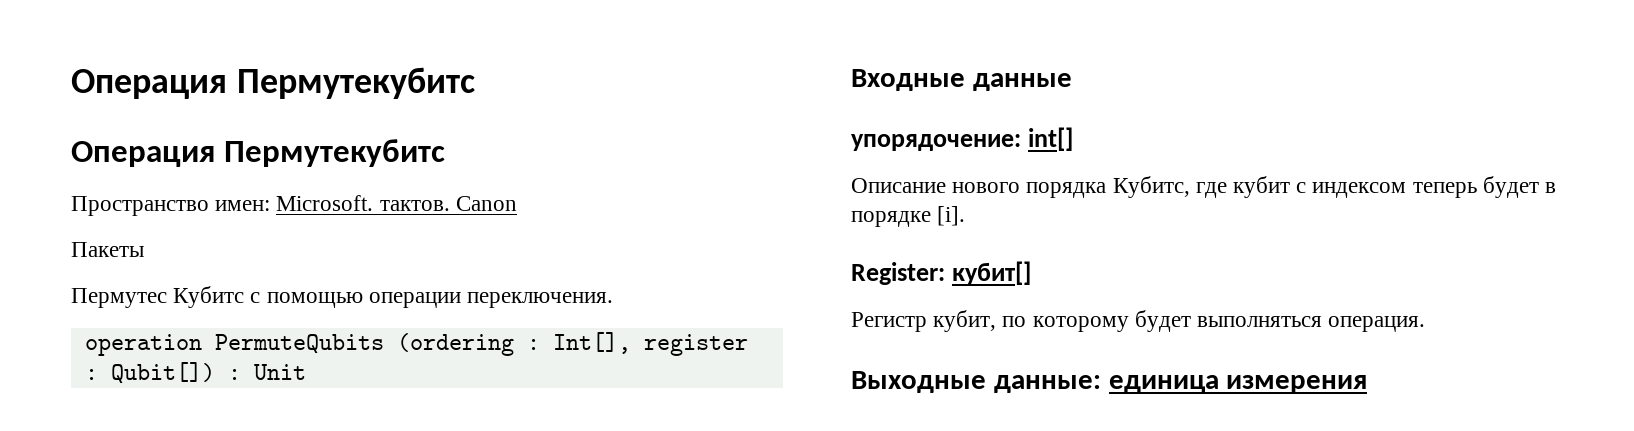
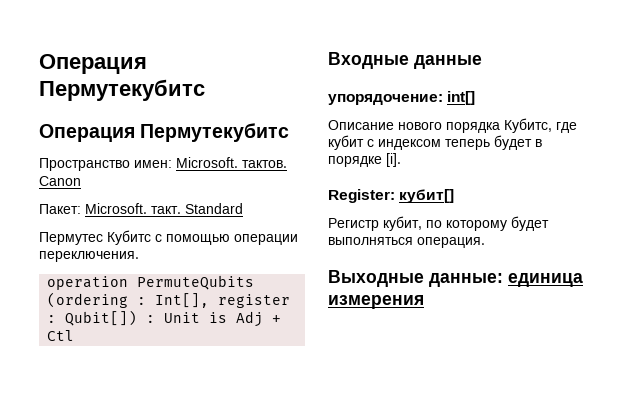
- Пакеты
+ Пакет: Microsoft. такт. Standard
- operation PermuteQubits (ordering : Int[], register : Qubit[]) : Unit
+ operation PermuteQubits (ordering : Int[], register : Qubit[]) : Unit is Adj + Ctl

